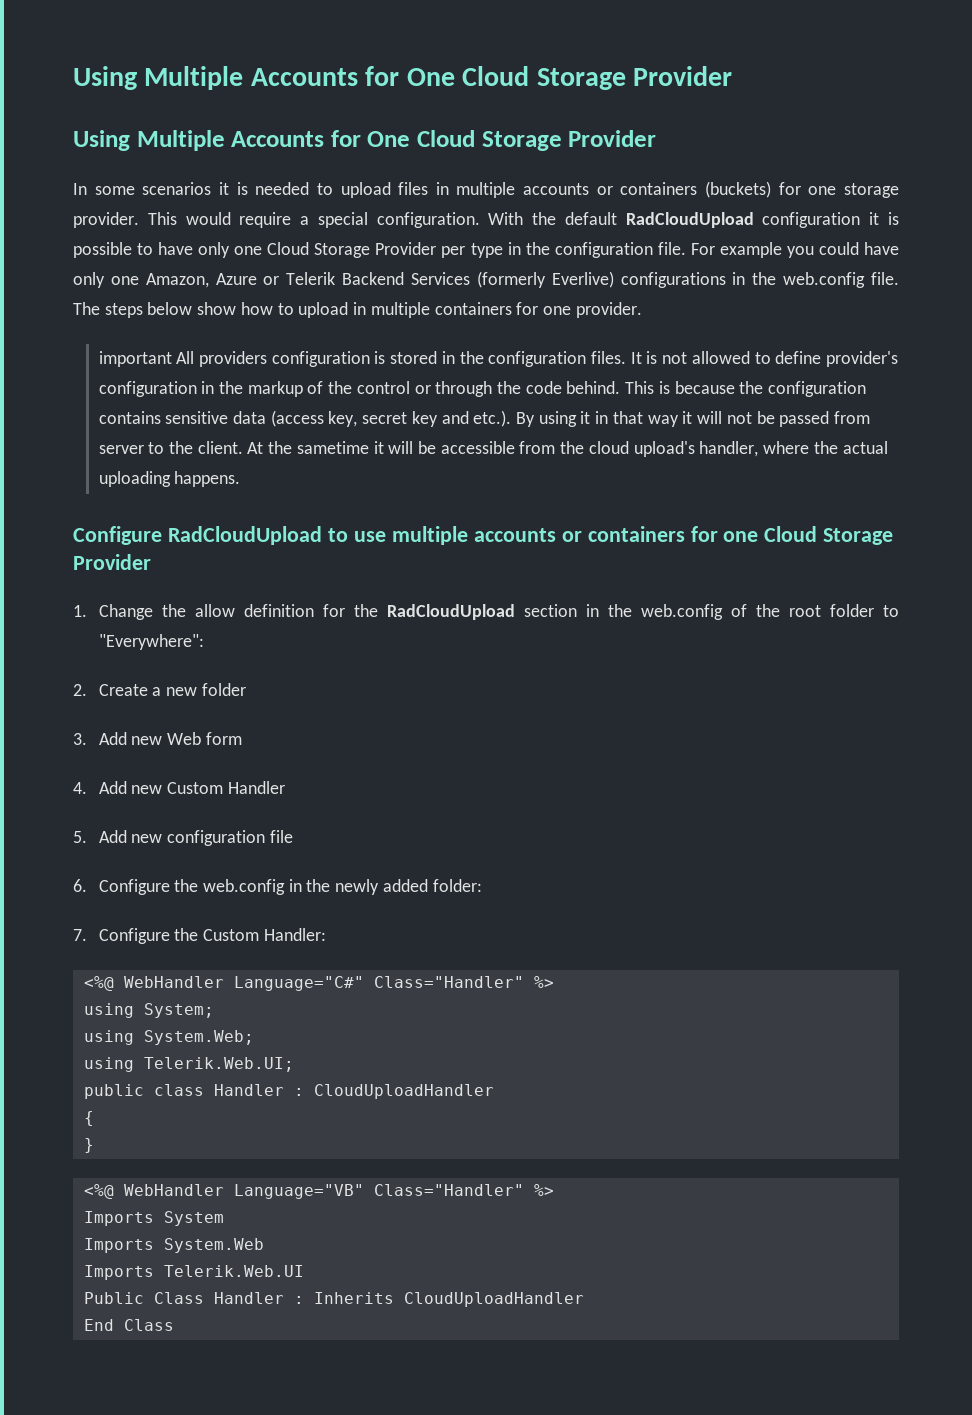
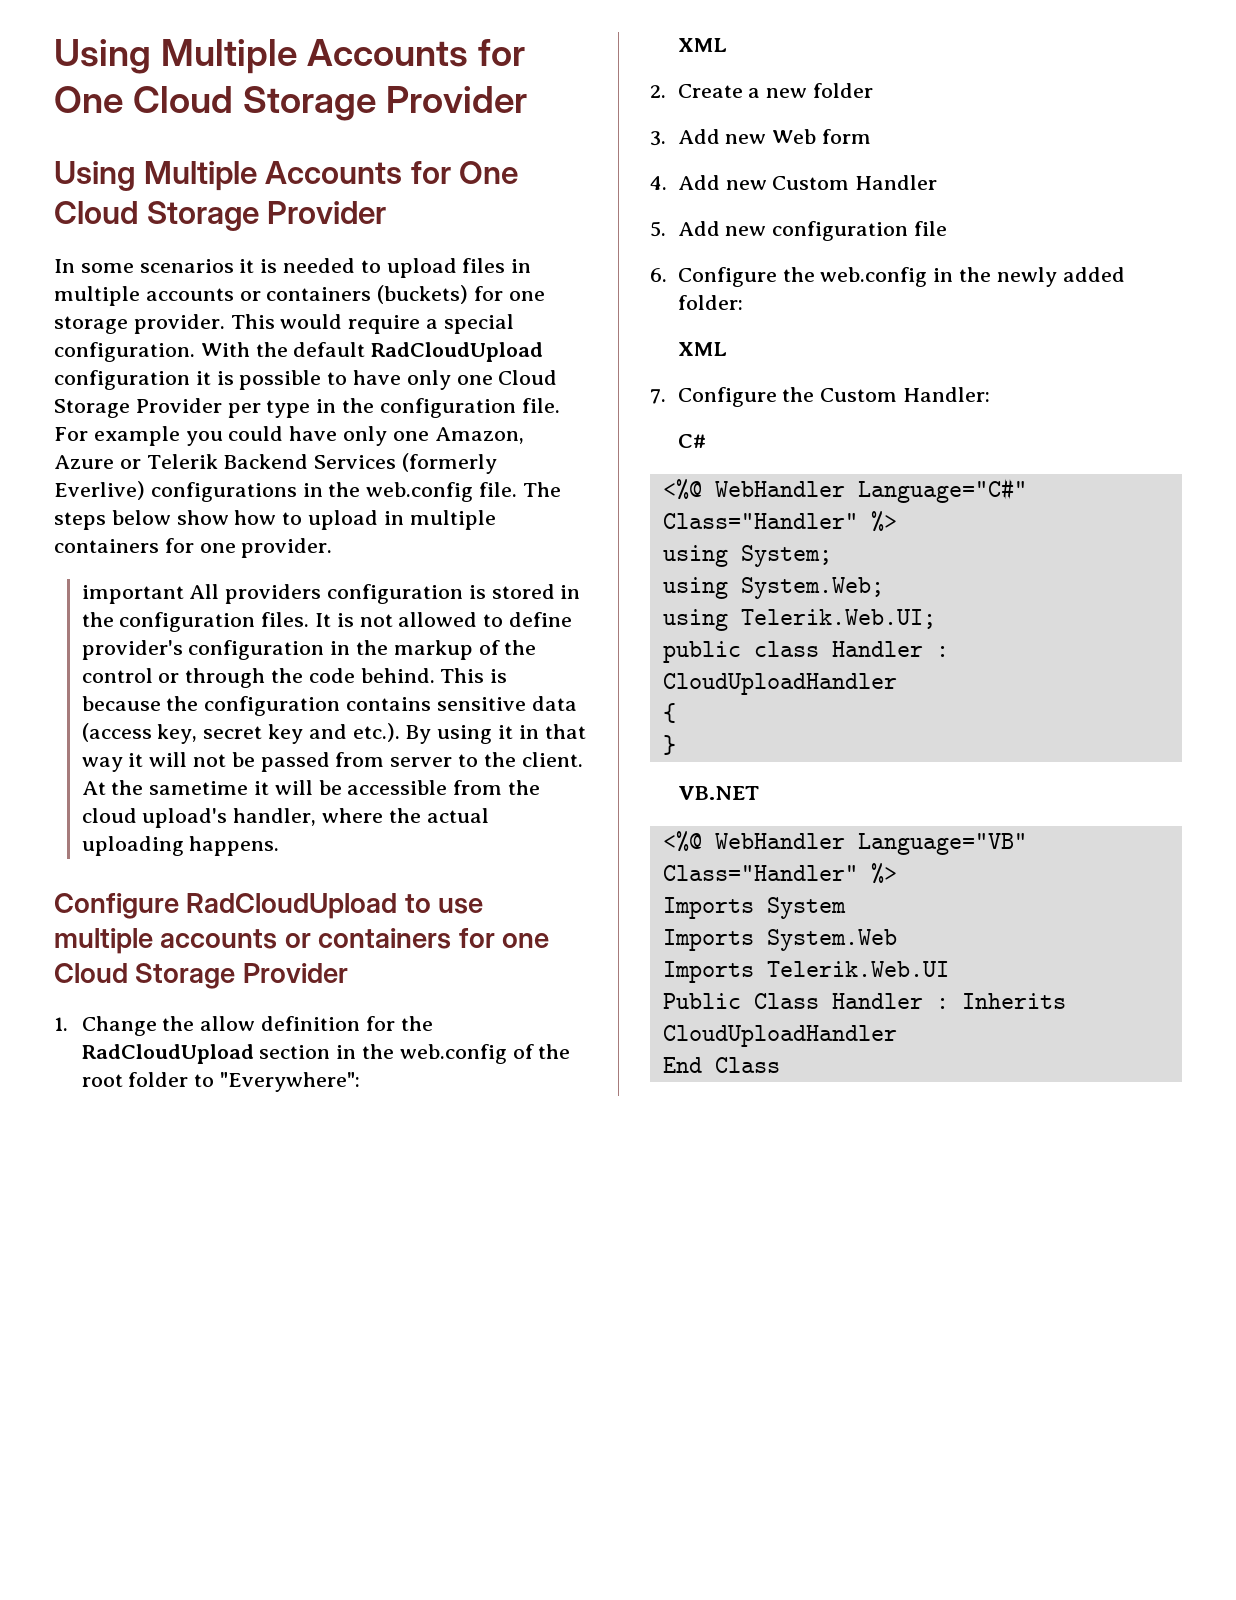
  1. Change the allow definition for the RadCloudUpload section in the web.config of the root folder to "Everywhere":
+ XML
  6. Configure the web.config in the newly added folder:
+ XML
+ C#
+ VB.NET

